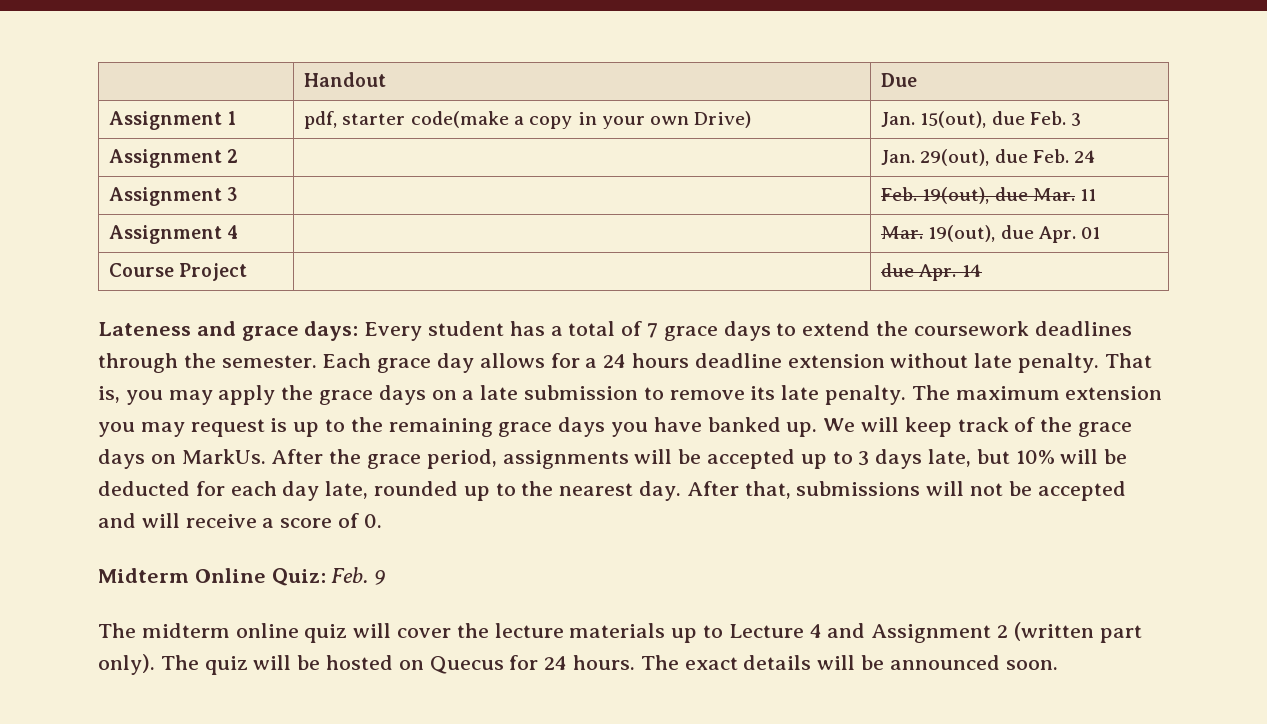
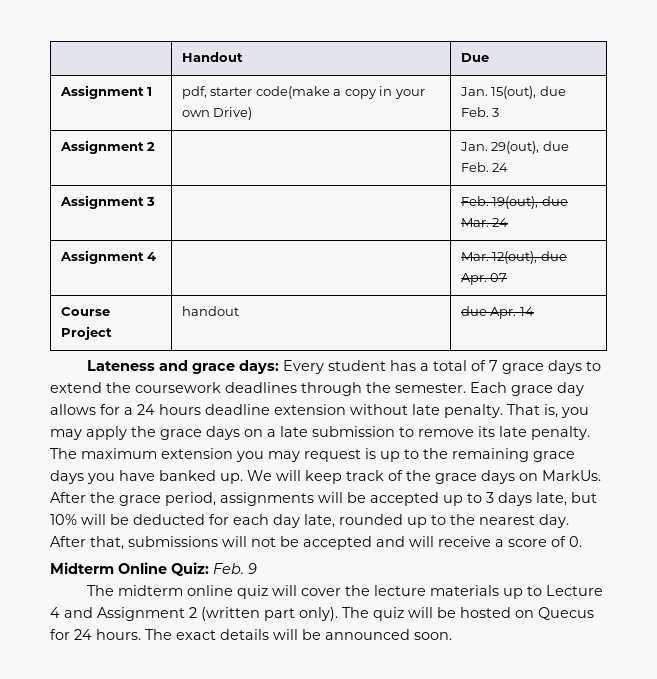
- Assignment 3 | | Feb. 19(out), due Mar. 11
+ Assignment 3 | | Feb. 19(out), due Mar. 24
- Assignment 4 | | Mar. 19(out), due Apr. 01
+ Assignment 4 | | Mar. 12(out), due Apr. 07
- Course Project | | due Apr. 14
+ Course Project | handout | due Apr. 14

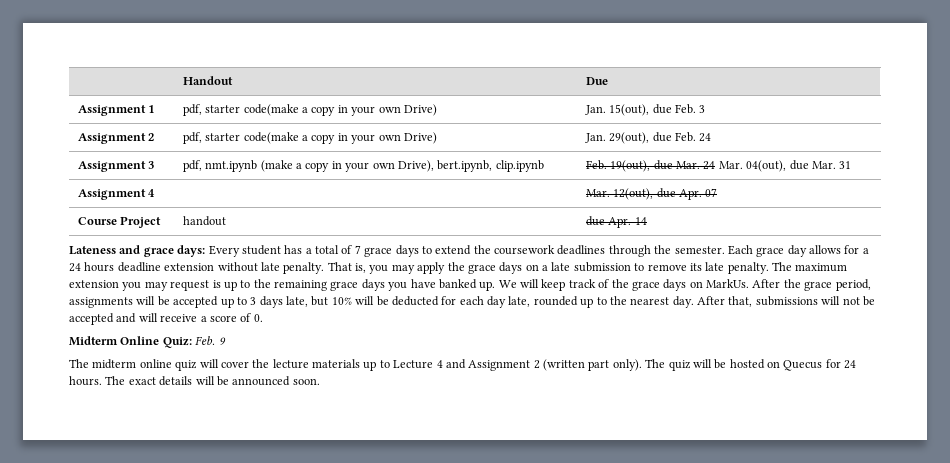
- Assignment 2 | | Jan. 29(out), due Feb. 24
+ Assignment 2 | pdf, starter code(make a copy in your own Drive) | Jan. 29(out), due Feb. 24
- Assignment 3 | | Feb. 19(out), due Mar. 24
+ Assignment 3 | pdf, nmt.ipynb (make a copy in your own Drive), bert.ipynb, clip.ipynb | Feb. 19(out), due Mar. 24 Mar. 04(out), due Mar. 31

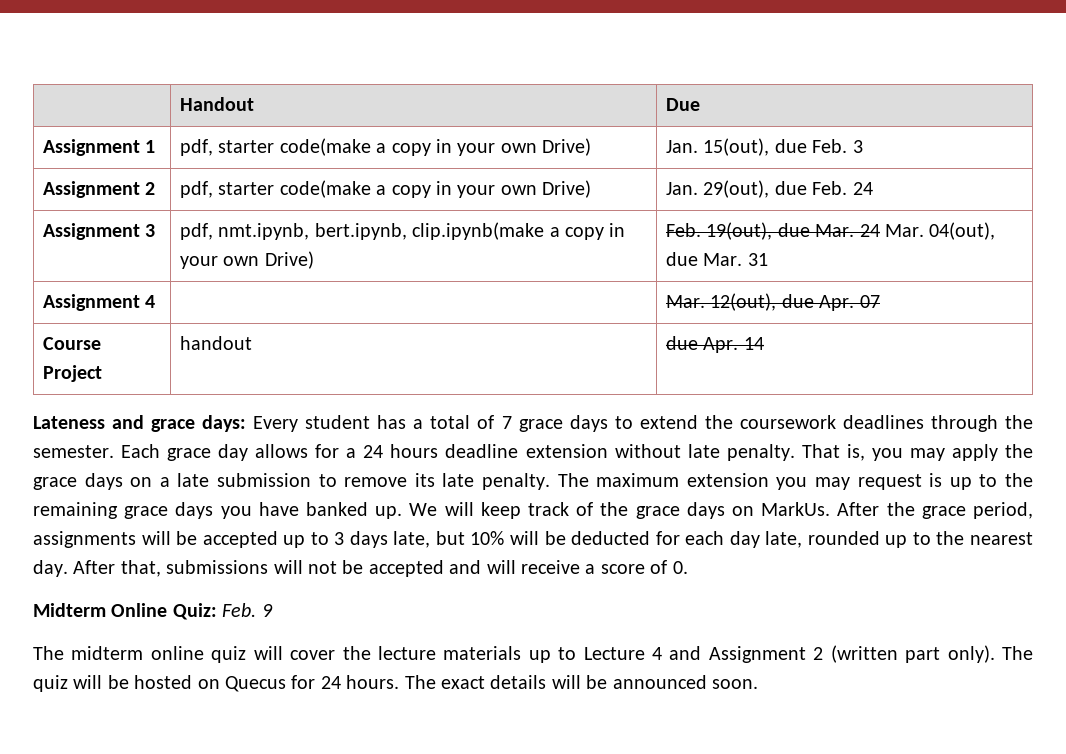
- Assignment 3 | pdf, nmt.ipynb (make a copy in your own Drive), bert.ipynb, clip.ipynb | Feb. 19(out), due Mar. 24 Mar. 04(out), due Mar. 31
+ Assignment 3 | pdf, nmt.ipynb, bert.ipynb, clip.ipynb(make a copy in your own Drive) | Feb. 19(out), due Mar. 24 Mar. 04(out), due Mar. 31

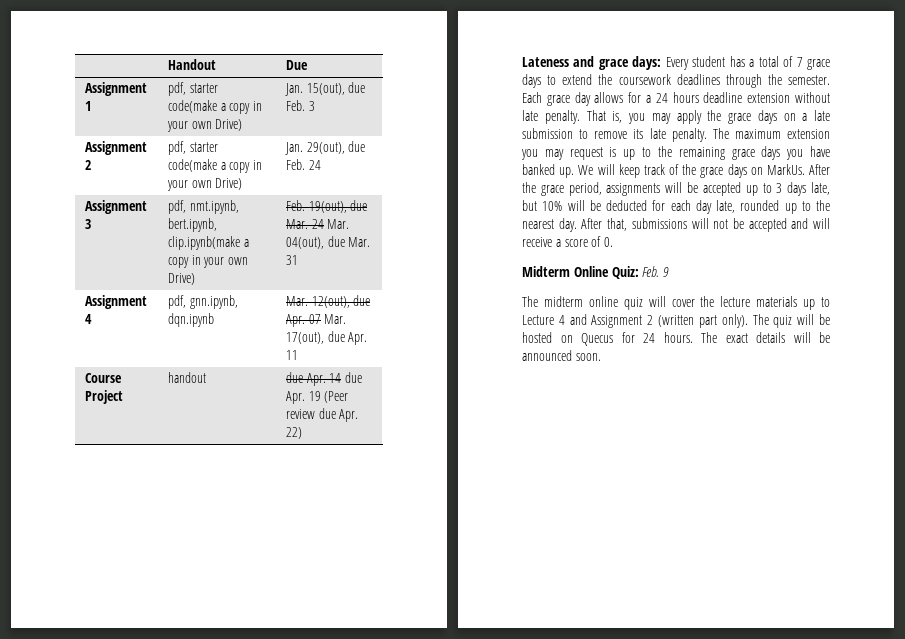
- Assignment 4 | | Mar. 12(out), due Apr. 07
+ Assignment 4 | pdf, gnn.ipynb, dqn.ipynb | Mar. 12(out), due Apr. 07 Mar. 17(out), due Apr. 11
- Course Project | handout | due Apr. 14
+ Course Project | handout | due Apr. 14 due Apr. 19 (Peer review due Apr. 22)

